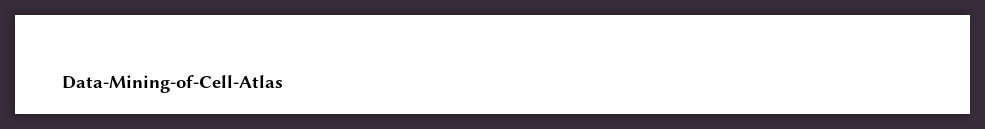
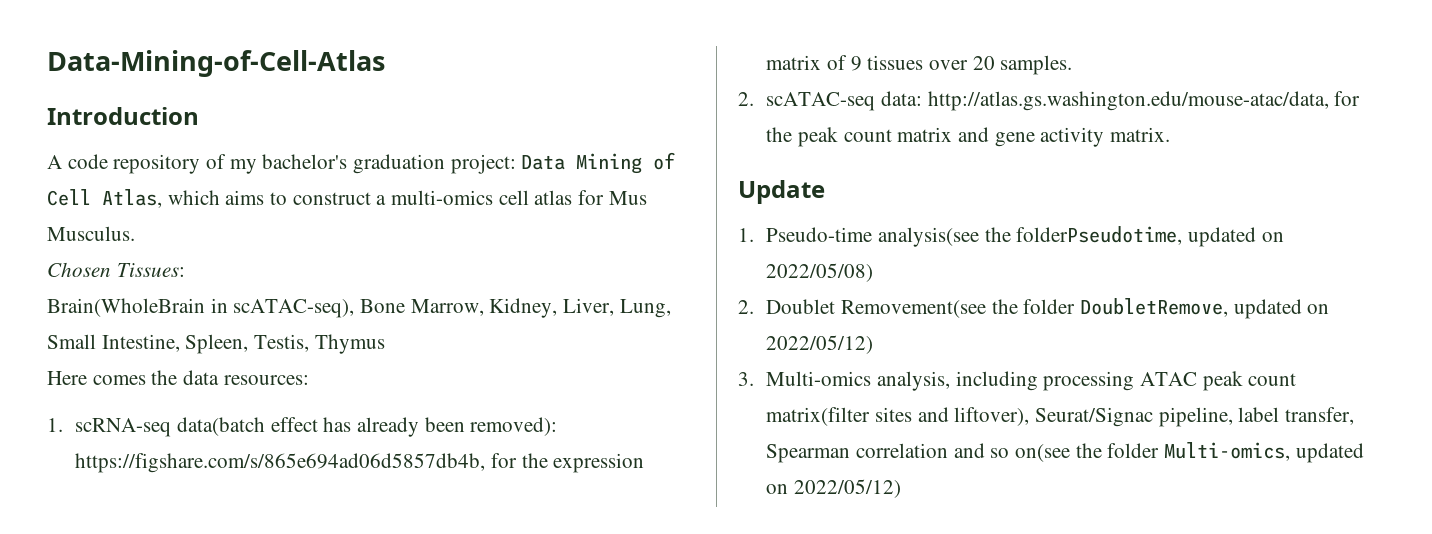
+ Introduction
+ A code repository of my bachelor's graduation project: Data Mining of Cell Atlas, which aims to construct a multi-omics cell atlas for Mus Musculus.
+ Chosen Tissues:
+ Brain(WholeBrain in scATAC-seq), Bone Marrow, Kidney, Liver, Lung, Small Intestine, Spleen, Testis, Thymus
+ Here comes the data resources:
+ 1. scRNA-seq data(batch effect has already been removed): https://figshare.com/s/865e694ad06d5857db4b, for the expression matrix of 9 tissues over 20 samples.
+ 2. scATAC-seq data: http://atlas.gs.washington.edu/mouse-atac/data, for the peak count matrix and gene activity matrix.
+ Update
+ 1. Pseudo-time analysis(see the folderPseudotime, updated on 2022/05/08)
+ 2. Doublet Removement(see the folder DoubletRemove, updated on 2022/05/12)
+ 3. Multi-omics analysis, including processing ATAC peak count matrix(filter sites and liftover), Seurat/Signac pipeline, label transfer, Spearman correlation and so on(see the folder Multi-omics, updated on 2022/05/12)

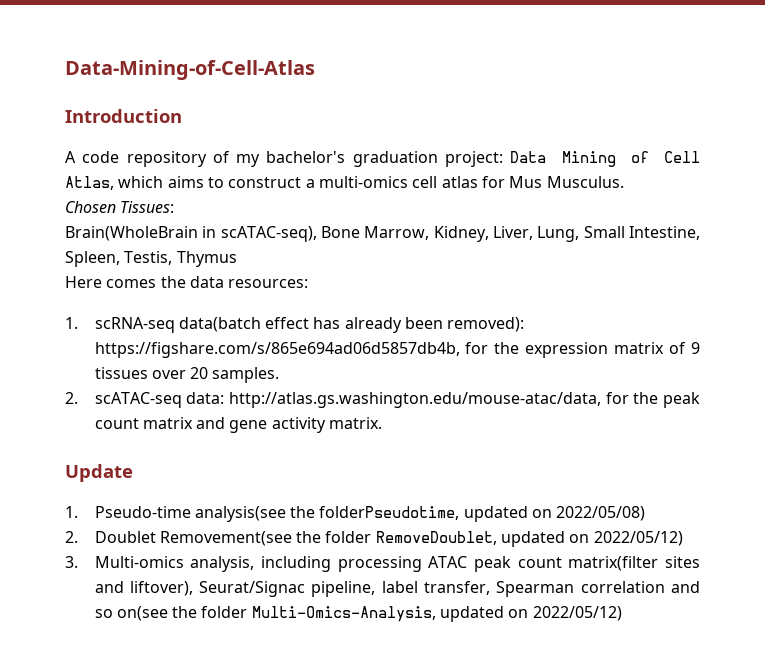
- 2. Doublet Removement(see the folder DoubletRemove, updated on 2022/05/12)
+ 2. Doublet Removement(see the folder RemoveDoublet, updated on 2022/05/12)
- 3. Multi-omics analysis, including processing ATAC peak count matrix(filter sites and liftover), Seurat/Signac pipeline, label transfer, Spearman correlation and so on(see the folder Multi-omics, updated on 2022/05/12)
+ 3. Multi-omics analysis, including processing ATAC peak count matrix(filter sites and liftover), Seurat/Signac pipeline, label transfer, Spearman correlation and so on(see the folder Multi-Omics-Analysis, updated on 2022/05/12)

